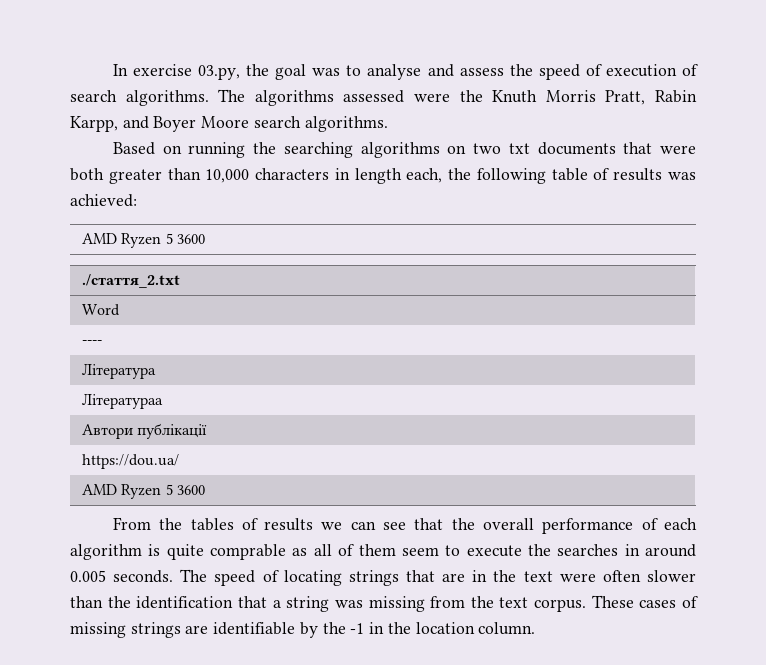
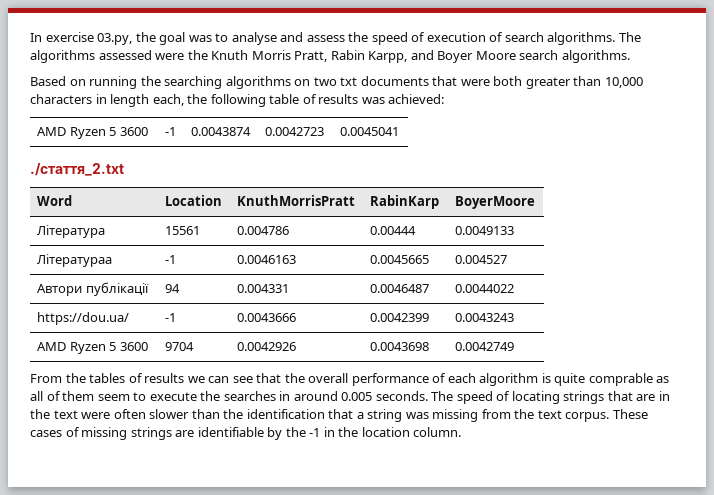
  Based on running the searching algorithms on two txt documents that were both greater than 10,000 characters in length each, the following table of results was achieved:
- AMD Ryzen 5 3600
+ AMD Ryzen 5 3600 | -1 | 0.0043874 | 0.0042723 | 0.0045041
  ./стаття_2.txt
- Word
- ----
- Література
- Літератураа
- Автори публiкації
- https://dou.ua/
- AMD Ryzen 5 3600
+ Word | Location | KnuthMorrisPratt | RabinKarp | BoyerMoore
+ Література | 15561 | 0.004786 | 0.00444 | 0.0049133
+ Літератураа | -1 | 0.0046163 | 0.0045665 | 0.004527
+ Автори публiкації | 94 | 0.004331 | 0.0046487 | 0.0044022
+ https://dou.ua/ | -1 | 0.0043666 | 0.0042399 | 0.0043243
+ AMD Ryzen 5 3600 | 9704 | 0.0042926 | 0.0043698 | 0.0042749

